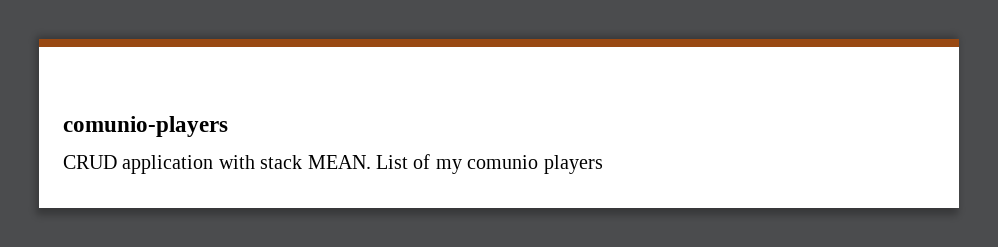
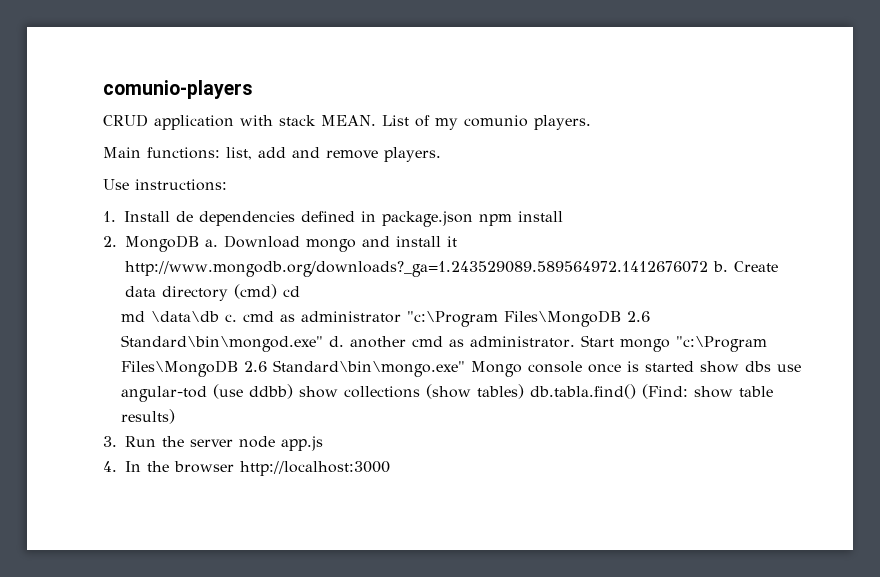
- List of my comunio players
+ List of my comunio players.
+ Main functions: list, add and remove players.
+ Use instructions:
+ 1. Install de dependencies defined in package.json npm install
+ 2. MongoDB a. Download mongo and install it http://www.mongodb.org/downloads?_ga=1.243529089.589564972.1412676072 b. Create data directory (cmd) cd
+ md \data\db c. cmd as administrator "c:\Program Files\MongoDB 2.6 Standard\bin\mongod.exe" d. another cmd as administrator. Start mongo "c:\Program Files\MongoDB 2.6 Standard\bin\mongo.exe" Mongo console once is started show dbs use angular-tod (use ddbb) show collections (show tables) db.tabla.find() (Find: show table results)
+ 3. Run the server node app.js
+ 4. In the browser http://localhost:3000

